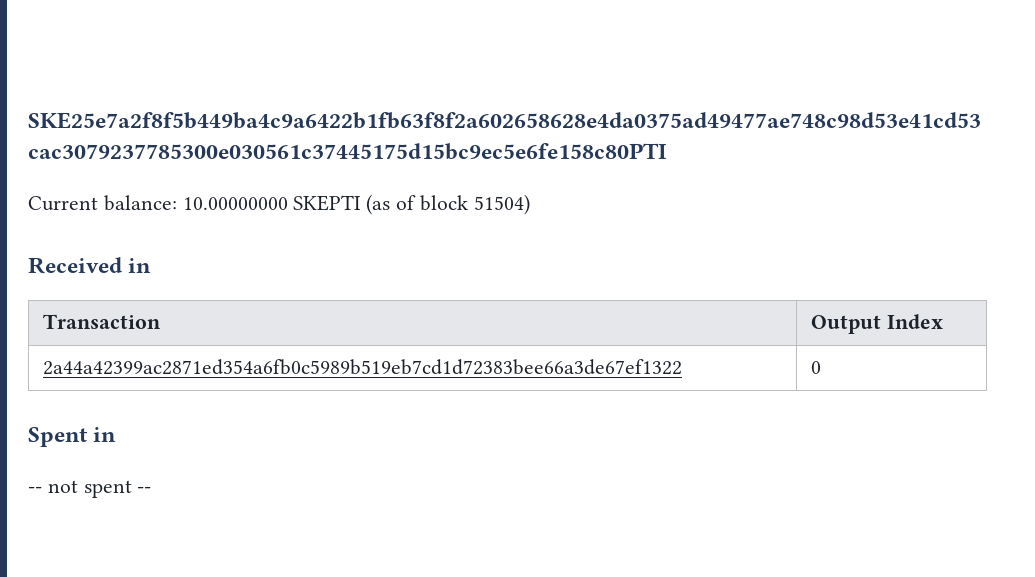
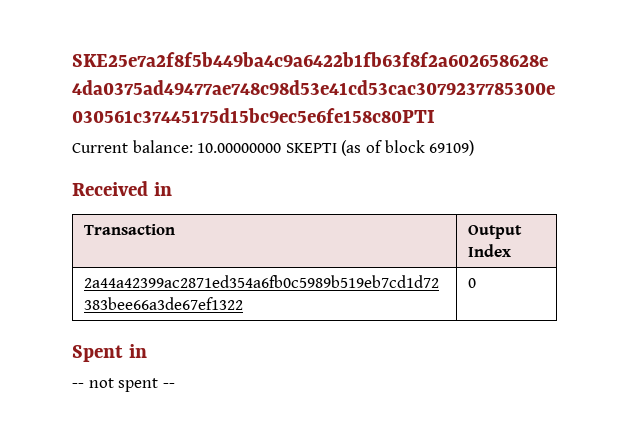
- Current balance: 10.00000000 SKEPTI (as of block 51504)
+ Current balance: 10.00000000 SKEPTI (as of block 69109)

